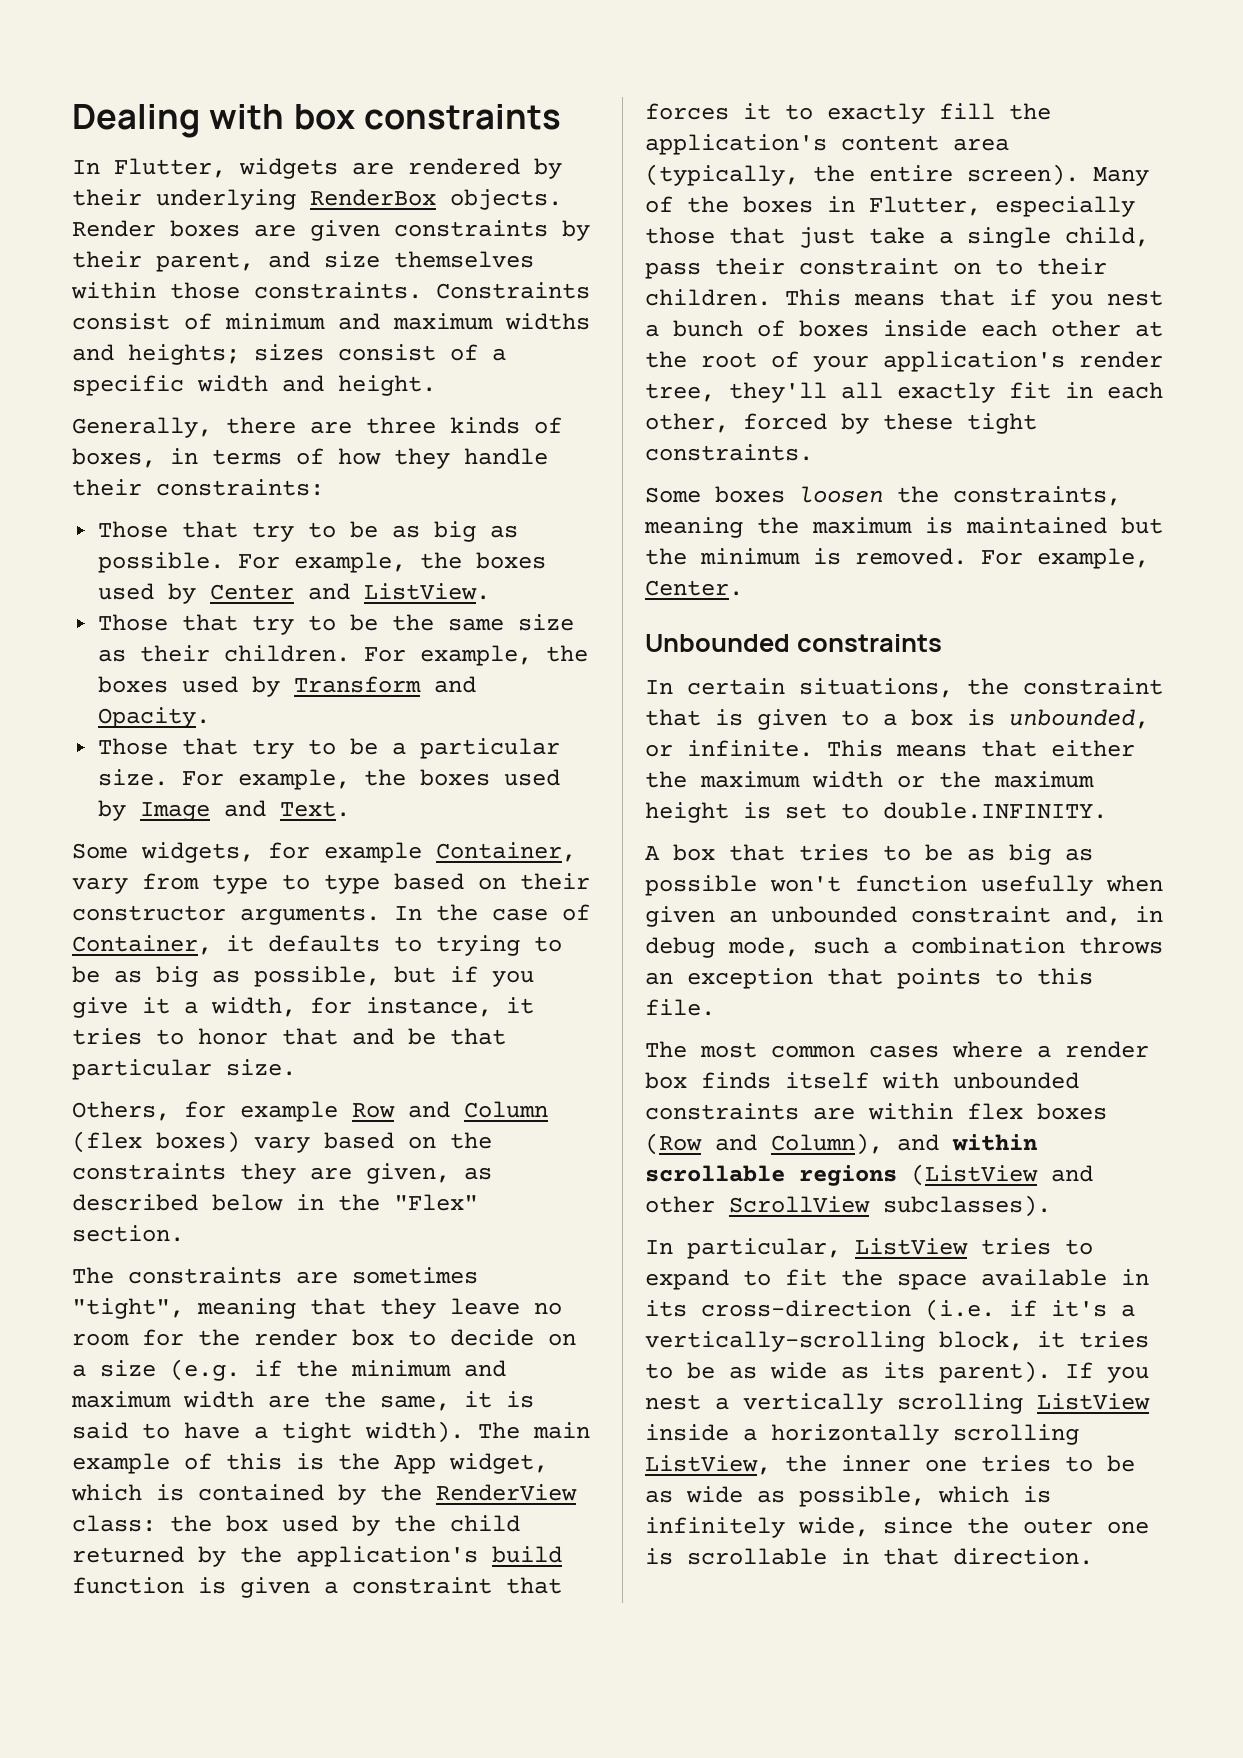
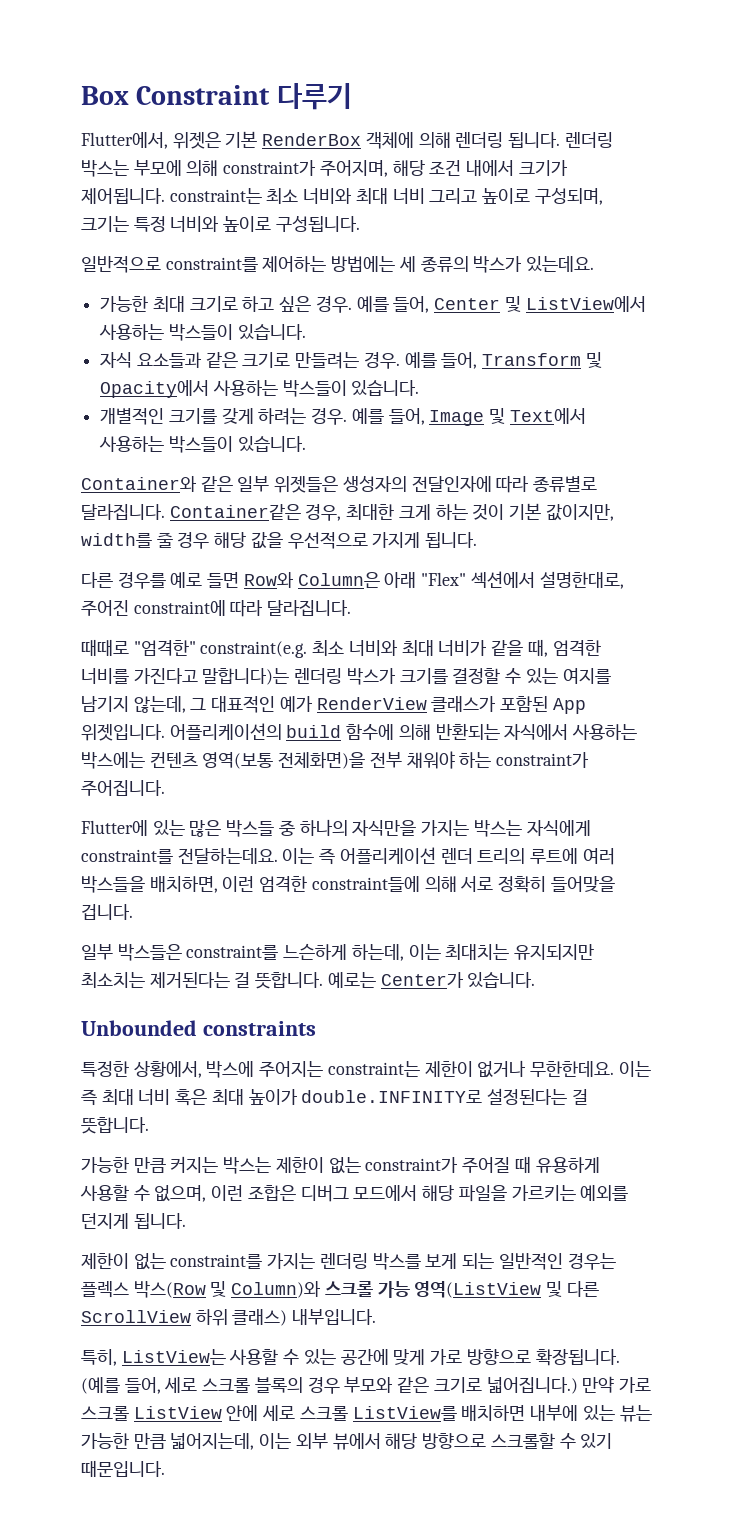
- Dealing with box constraints
- In Flutter, widgets are rendered by their underlying RenderBox objects. Render boxes are given constraints by their parent, and size themselves within those constraints. Constraints consist of minimum and maximum widths and heights; sizes consist of a specific width and height.
- Generally, there are three kinds of boxes, in terms of how they handle their constraints:
- Those that try to be as big as possible. For example, the boxes used by Center and ListView.
- Those that try to be the same size as their children. For example, the boxes used by Transform and Opacity.
- Those that try to be a particular size. For example, the boxes used by Image and Text.
- Some widgets, for example Container, vary from type to type based on their constructor arguments. In the case of Container, it defaults to trying to be as big as possible, but if you give it a width, for instance, it tries to honor that and be that particular size.
- Others, for example Row and Column (flex boxes) vary based on the constraints they are given, as described below in the "Flex" section.
- The constraints are sometimes "tight", meaning that they leave no room for the render box to decide on a size (e.g. if the minimum and maximum width are the same, it is said to have a tight width). The main example of this is the App widget, which is contained by the RenderView class: the box used by the child returned by the application's build function is given a constraint that forces it to exactly fill the application's content area (typically, the entire screen). Many of the boxes in Flutter, especially those that just take a single child, pass their constraint on to their children. This means that if you nest a bunch of boxes inside each other at the root of your application's render tree, they'll all exactly fit in each other, forced by these tight constraints.
- Some boxes loosen the constraints, meaning the maximum is maintained but the minimum is removed. For example, Center.
+ Box Constraint 다루기
+ Flutter에서, 위젯은 기본 RenderBox 객체에 의해 렌더링 됩니다. 렌더링 박스는 부모에 의해 constraint가 주어지며, 해당 조건 내에서 크기가 제어됩니다. constraint는 최소 너비와 최대 너비 그리고 높이로 구성되며, 크기는 특정 너비와 높이로 구성됩니다.
+ 일반적으로 constraint를 제어하는 방법에는 세 종류의 박스가 있는데요.
+ 가능한 최대 크기로 하고 싶은 경우. 예를 들어, Center 및 ListView에서 사용하는 박스들이 있습니다.
+ 자식 요소들과 같은 크기로 만들려는 경우. 예를 들어, Transform 및 Opacity에서 사용하는 박스들이 있습니다.
+ 개별적인 크기를 갖게 하려는 경우. 예를 들어, Image 및 Text에서 사용하는 박스들이 있습니다.
+ Container와 같은 일부 위젯들은 생성자의 전달인자에 따라 종류별로 달라집니다. Container같은 경우, 최대한 크게 하는 것이 기본 값이지만, width를 줄 경우 해당 값을 우선적으로 가지게 됩니다.
+ 다른 경우를 예로 들면 Row와 Column은 아래 "Flex" 섹션에서 설명한대로, 주어진 constraint에 따라 달라집니다.
+ 때때로 "엄격한" constraint(e.g. 최소 너비와 최대 너비가 같을 때, 엄격한 너비를 가진다고 말합니다)는 렌더링 박스가 크기를 결정할 수 있는 여지를 남기지 않는데, 그 대표적인 예가 RenderView 클래스가 포함된 App 위젯입니다. 어플리케이션의 build 함수에 의해 반환되는 자식에서 사용하는 박스에는 컨텐츠 영역(보통 전체화면)을 전부 채워야 하는 constraint가 주어집니다.
+ Flutter에 있는 많은 박스들 중 하나의 자식만을 가지는 박스는 자식에게 constraint를 전달하는데요. 이는 즉 어플리케이션 렌더 트리의 루트에 여러 박스들을 배치하면, 이런 엄격한 constraint들에 의해 서로 정확히 들어맞을 겁니다.
+ 일부 박스들은 constraint를 느슨하게 하는데, 이는 최대치는 유지되지만 최소치는 제거된다는 걸 뜻합니다. 예로는 Center가 있습니다.
  Unbounded constraints
- In certain situations, the constraint that is given to a box is unbounded, or infinite. This means that either the maximum width or the maximum height is set to double.INFINITY.
- A box that tries to be as big as possible won't function usefully when given an unbounded constraint and, in debug mode, such a combination throws an exception that points to this file.
- The most common cases where a render box finds itself with unbounded constraints are within flex boxes (Row and Column), and within scrollable regions (ListView and other ScrollView subclasses).
- In particular, ListView tries to expand to fit the space available in its cross-direction (i.e. if it's a vertically-scrolling block, it tries to be as wide as its parent). If you nest a vertically scrolling ListView inside a horizontally scrolling ListView, the inner one tries to be as wide as possible, which is infinitely wide, since the outer one is scrollable in that direction.
+ 특정한 상황에서, 박스에 주어지는 constraint는 제한이 없거나 무한한데요. 이는 즉 최대 너비 혹은 최대 높이가 double.INFINITY로 설정된다는 걸 뜻합니다.
+ 가능한 만큼 커지는 박스는 제한이 없는 constraint가 주어질 때 유용하게 사용할 수 없으며, 이런 조합은 디버그 모드에서 해당 파일을 가르키는 예외를 던지게 됩니다.
+ 제한이 없는 constraint를 가지는 렌더링 박스를 보게 되는 일반적인 경우는 플렉스 박스(Row 및 Column)와 스크롤 가능 영역(ListView 및 다른 ScrollView 하위 클래스) 내부입니다.
+ 특히, ListView는 사용할 수 있는 공간에 맞게 가로 방향으로 확장됩니다. (예를 들어, 세로 스크롤 블록의 경우 부모와 같은 크기로 넓어집니다.) 만약 가로 스크롤 ListView 안에 세로 스크롤 ListView를 배치하면 내부에 있는 뷰는 가능한 만큼 넓어지는데, 이는 외부 뷰에서 해당 방향으로 스크롤할 수 있기 때문입니다.

